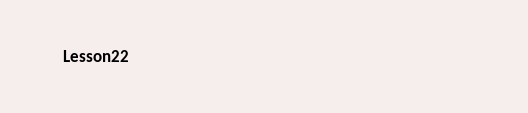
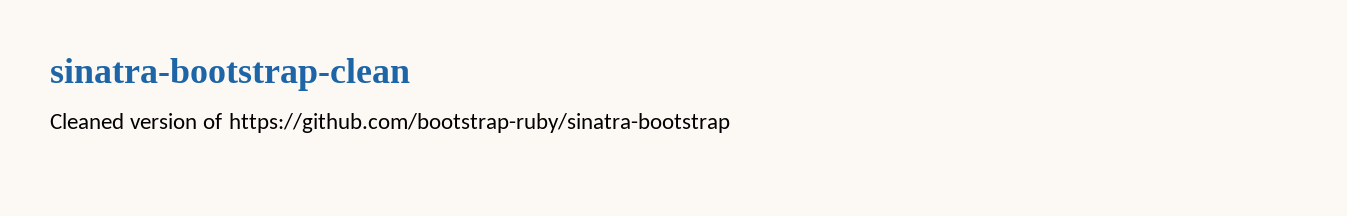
- Lesson22
+ sinatra-bootstrap-clean
+ Cleaned version of https://github.com/bootstrap-ruby/sinatra-bootstrap

